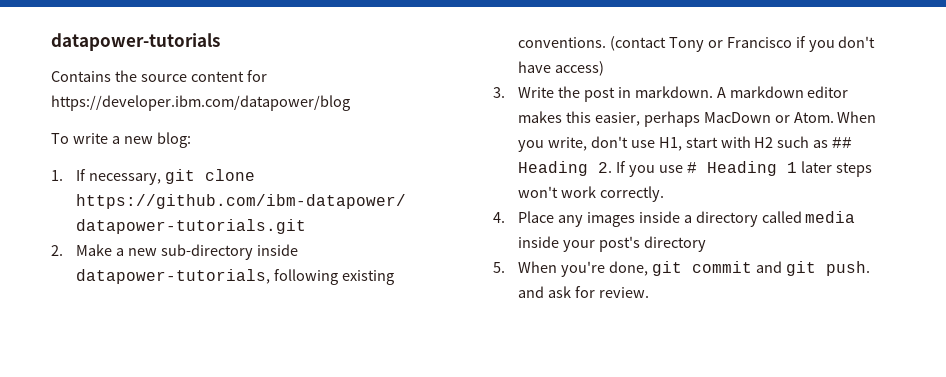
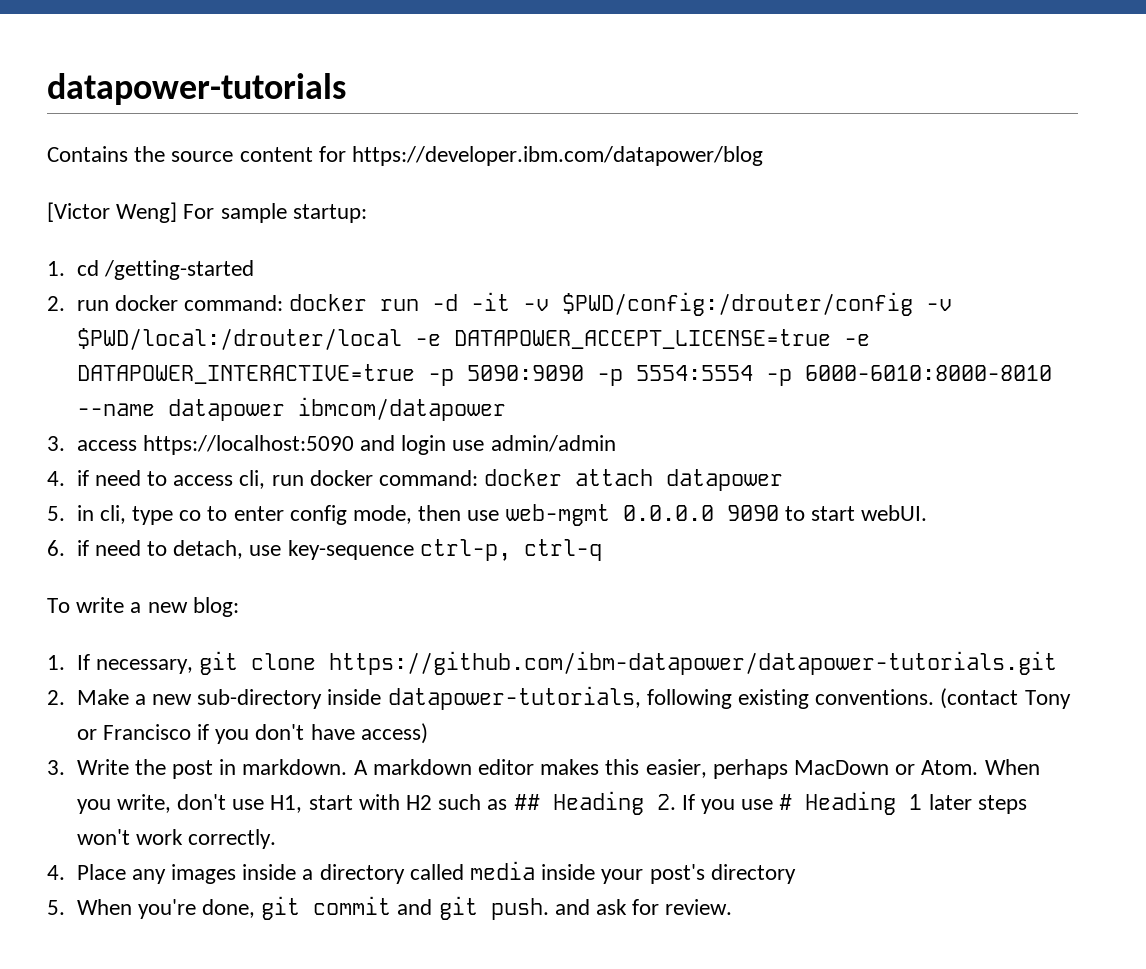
+ [Victor Weng] For sample startup:
+ 1. cd /getting-started
+ 2. run docker command: docker run -d -it -v $PWD/config:/drouter/config -v $PWD/local:/drouter/local -e DATAPOWER_ACCEPT_LICENSE=true -e DATAPOWER_INTERACTIVE=true -p 5090:9090 -p 5554:5554 -p 6000-6010:8000-8010 --name datapower ibmcom/datapower
+ 3. access https://localhost:5090 and login use admin/admin
+ 4. if need to access cli, run docker command: docker attach datapower
+ 5. in cli, type co to enter config mode, then use web-mgmt 0.0.0.0 9090 to start webUI.
+ 6. if need to detach, use key-sequence ctrl-p, ctrl-q

